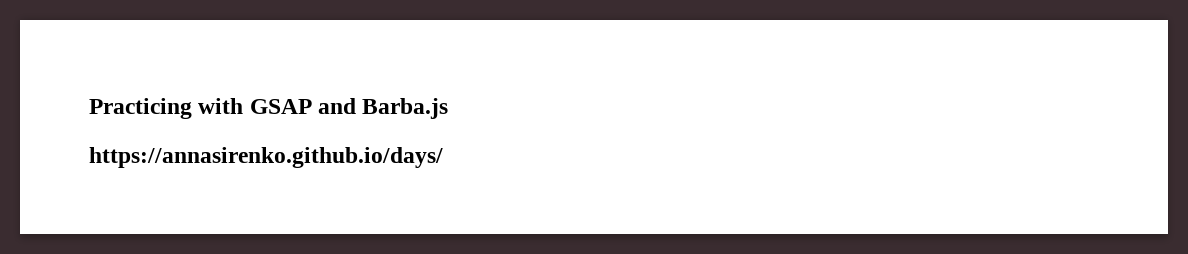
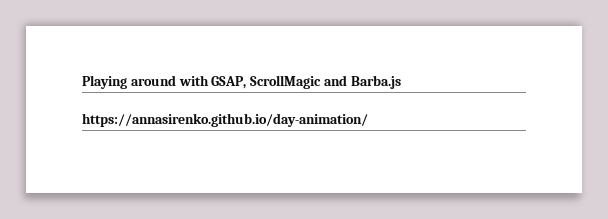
- Practicing with GSAP and Barba.js
+ Playing around with GSAP, ScrollMagic and Barba.js
- https://annasirenko.github.io/days/
+ https://annasirenko.github.io/day-animation/

